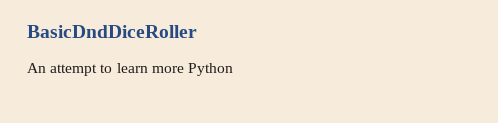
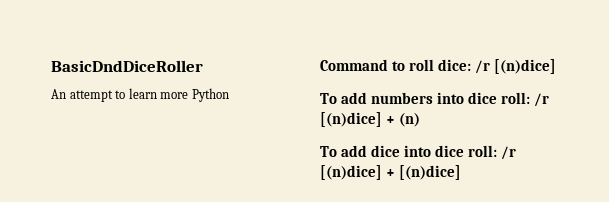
+ Command to roll dice: /r [(n)dice]
+ To add numbers into dice roll: /r [(n)dice] + (n)
+ To add dice into dice roll: /r [(n)dice] + [(n)dice]

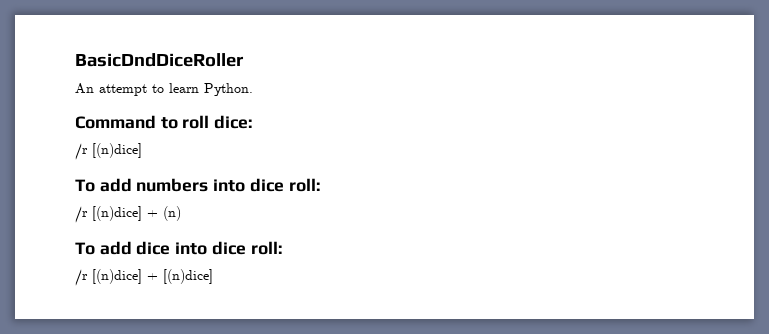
- An attempt to learn more Python
+ An attempt to learn Python.
- Command to roll dice: /r [(n)dice]
+ Command to roll dice:
+ /r [(n)dice]
- To add numbers into dice roll: /r [(n)dice] + (n)
+ To add numbers into dice roll:
+ /r [(n)dice] + (n)
- To add dice into dice roll: /r [(n)dice] + [(n)dice]
+ To add dice into dice roll:
+ /r [(n)dice] + [(n)dice]

